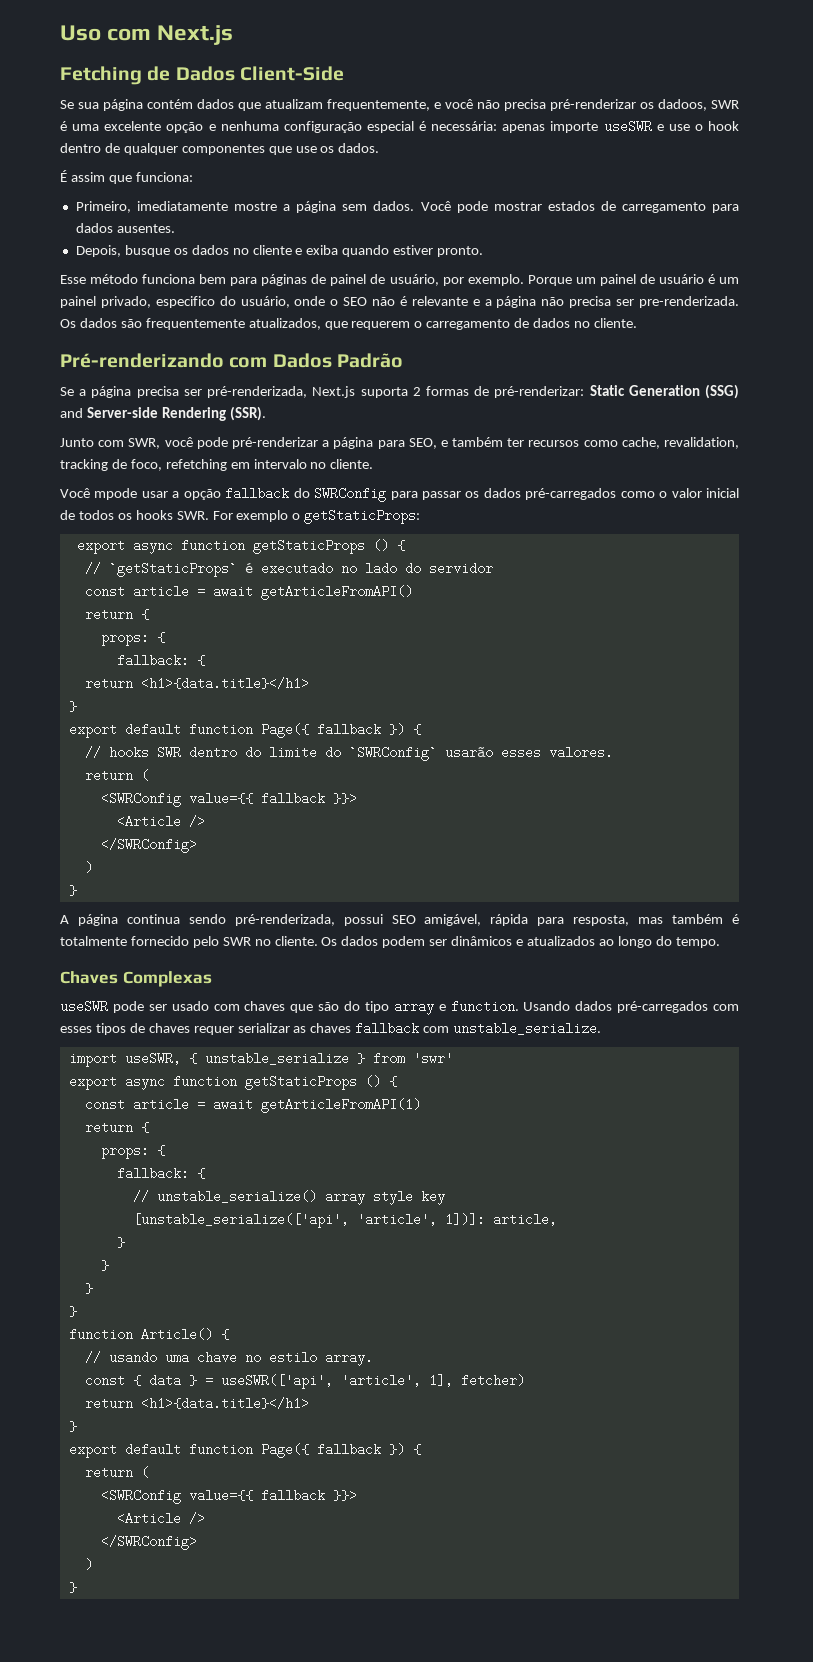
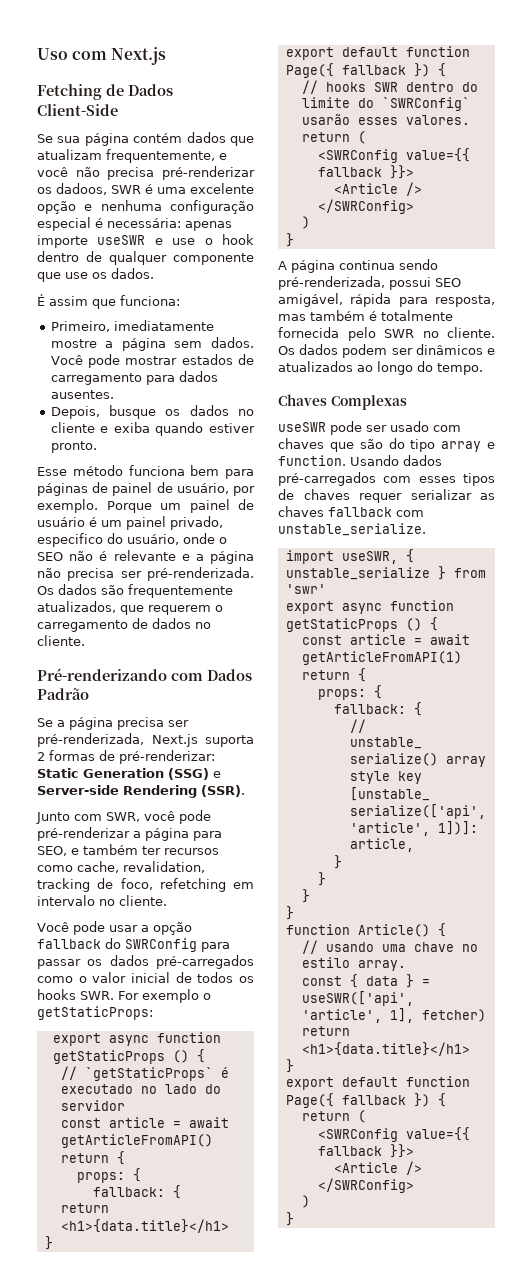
- Se sua página contém dados que atualizam frequentemente, e você não precisa pré-renderizar os dadoos, SWR é uma excelente opção e nenhuma configuração especial é necessária: apenas importe useSWR e use o hook dentro de qualquer componentes que use os dados.
+ Se sua página contém dados que atualizam frequentemente, e você não precisa pré-renderizar os dadoos, SWR é uma excelente opção e nenhuma configuração especial é necessária: apenas importe useSWR e use o hook dentro de qualquer componente que use os dados.
- Porque um painel de usuário é um painel privado, especifico do usuário, onde o SEO não é relevante e a página não precisa ser pre-renderizada.
+ Porque um painel de usuário é um painel privado, especifico do usuário, onde o SEO não é relevante e a página não precisa ser pré-renderizada.
- Se a página precisa ser pré-renderizada, Next.js suporta 2 formas de pré-renderizar: Static Generation (SSG) and Server-side Rendering (SSR).
+ Se a página precisa ser pré-renderizada, Next.js suporta 2 formas de pré-renderizar: Static Generation (SSG) e Server-side Rendering (SSR).
- Você mpode usar a opção fallback do SWRConfig para passar os dados pré-carregados como o valor inicial de todos os hooks SWR. For exemplo o getStaticProps:
+ Você pode usar a opção fallback do SWRConfig para passar os dados pré-carregados como o valor inicial de todos os hooks SWR. For exemplo o getStaticProps:
- A página continua sendo pré-renderizada, possui SEO amigável, rápida para resposta, mas também é totalmente fornecido pelo SWR no cliente.
+ A página continua sendo pré-renderizada, possui SEO amigável, rápida para resposta, mas também é totalmente fornecida pelo SWR no cliente.

